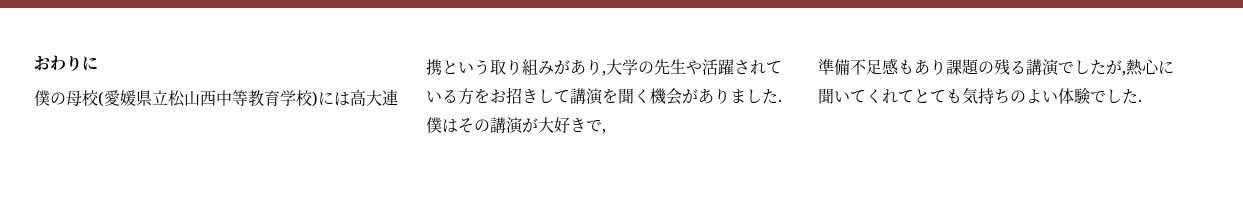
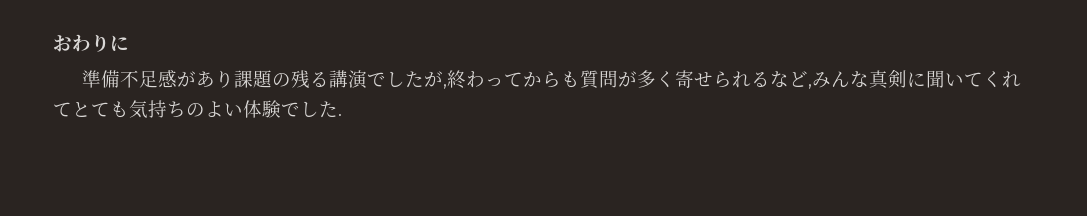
- 僕の母校(愛媛県立松山西中等教育学校)には高大連携という取り組みがあり,大学の先生や活躍されている方をお招きして講演を聞く機会がありました.僕はその講演が大好きで,
- 準備不足感もあり課題の残る講演でしたが,熱心に聞いてくれてとても気持ちのよい体験でした.
+ 準備不足感があり課題の残る講演でしたが,終わってからも質問が多く寄せられるなど,みんな真剣に聞いてくれてとても気持ちのよい体験でした.

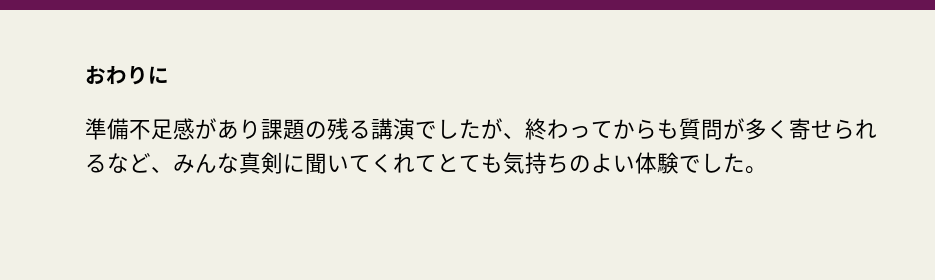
- 準備不足感があり課題の残る講演でしたが,終わってからも質問が多く寄せられるなど,みんな真剣に聞いてくれてとても気持ちのよい体験でした.
+ 準備不足感があり課題の残る講演でしたが、終わってからも質問が多く寄せられるなど、みんな真剣に聞いてくれてとても気持ちのよい体験でした。

